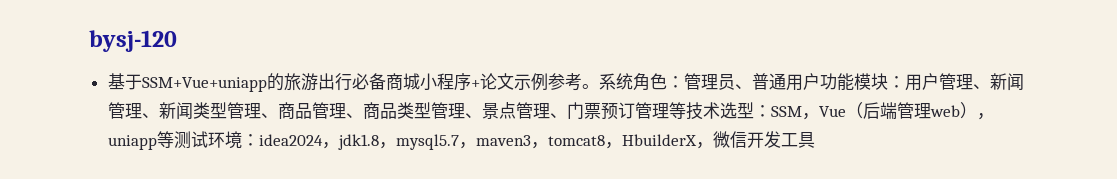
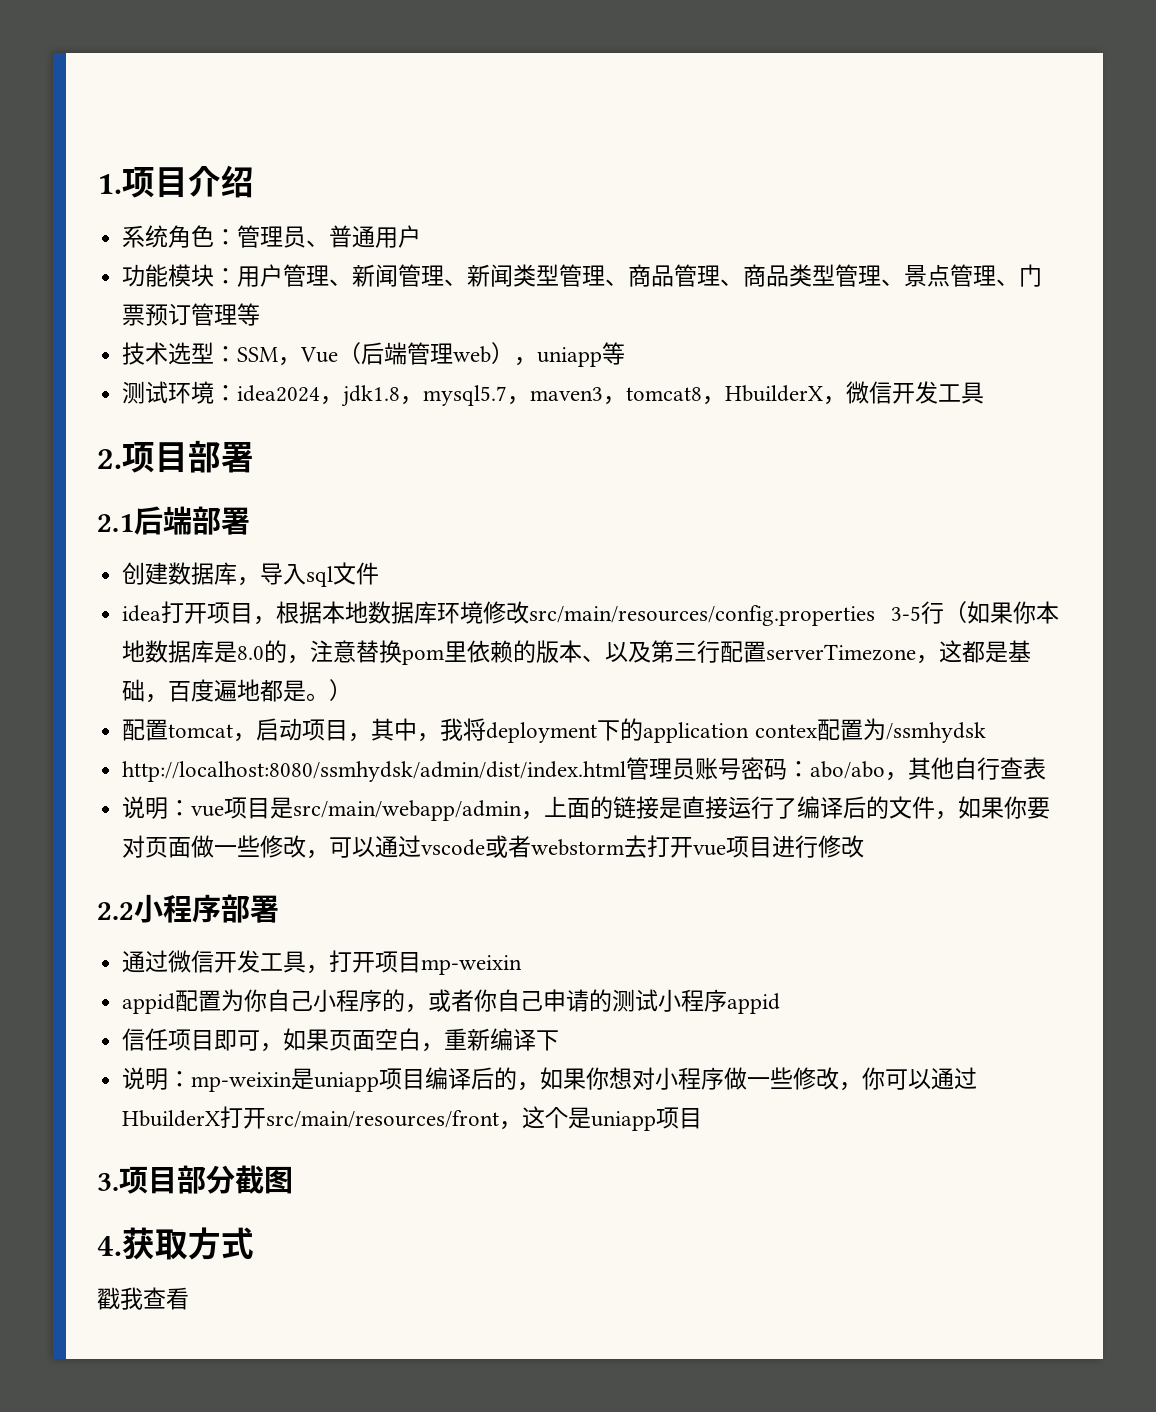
- bysj-120
- 基于SSM+Vue+uniapp的旅游出行必备商城小程序+论文示例参考。系统角色：管理员、普通用户功能模块：用户管理、新闻管理、新闻类型管理、商品管理、商品类型管理、景点管理、门票预订管理等技术选型：SSM，Vue（后端管理web），uniapp等测试环境：idea2024，jdk1.8，mysql5.7，maven3，tomcat8，HbuilderX，微信开发工具
+ 1.项目介绍
+ 系统角色：管理员、普通用户
+ 功能模块：用户管理、新闻管理、新闻类型管理、商品管理、商品类型管理、景点管理、门票预订管理等
+ 技术选型：SSM，Vue（后端管理web），uniapp等
+ 测试环境：idea2024，jdk1.8，mysql5.7，maven3，tomcat8，HbuilderX，微信开发工具
+ 2.项目部署
+ 2.1后端部署
+ 创建数据库，导入sql文件
+ idea打开项目，根据本地数据库环境修改src/main/resources/config.properties 3-5行（如果你本地数据库是8.0的，注意替换pom里依赖的版本、以及第三行配置serverTimezone，这都是基础，百度遍地都是。）
+ 配置tomcat，启动项目，其中，我将deployment下的application contex配置为/ssmhydsk
+ http://localhost:8080/ssmhydsk/admin/dist/index.html管理员账号密码：abo/abo，其他自行查表
+ 说明：vue项目是src/main/webapp/admin，上面的链接是直接运行了编译后的文件，如果你要对页面做一些修改，可以通过vscode或者webstorm去打开vue项目进行修改
+ 2.2小程序部署
+ 通过微信开发工具，打开项目mp-weixin
+ appid配置为你自己小程序的，或者你自己申请的测试小程序appid
+ 信任项目即可，如果页面空白，重新编译下
+ 说明：mp-weixin是uniapp项目编译后的，如果你想对小程序做一些修改，你可以通过HbuilderX打开src/main/resources/front，这个是uniapp项目
+ 3.项目部分截图
+ 4.获取方式
+ 戳我查看

